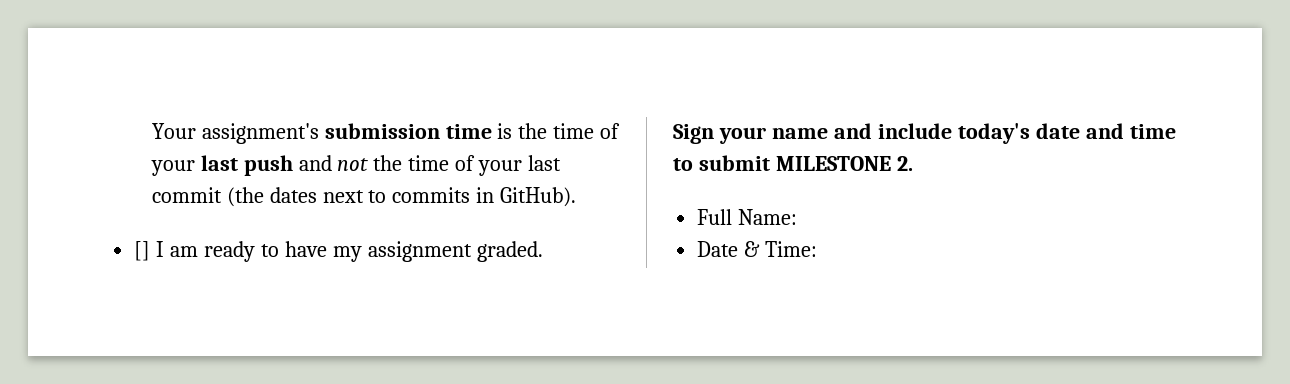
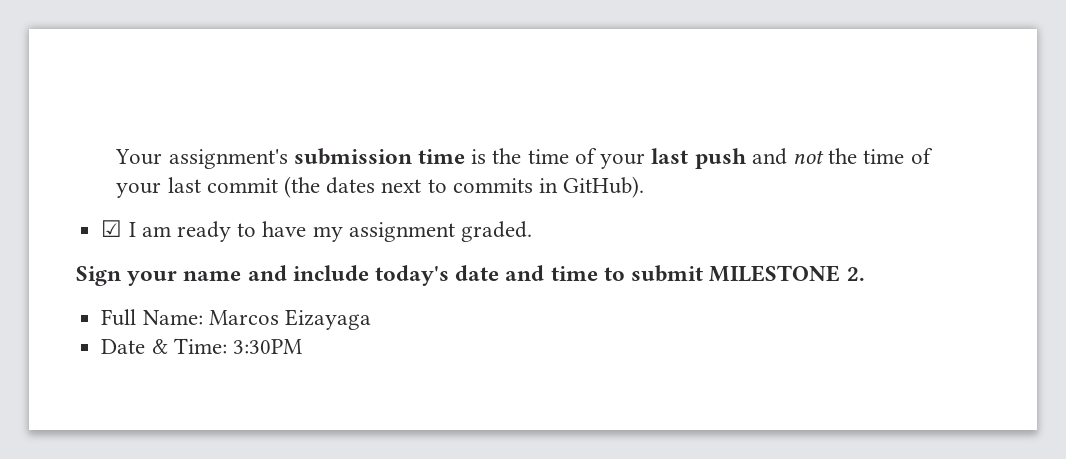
- [] I am ready to have my assignment graded.
+ ☑ I am ready to have my assignment graded.
- Full Name:
+ Full Name: Marcos Eizayaga
- Date & Time:
+ Date & Time: 3:30PM

